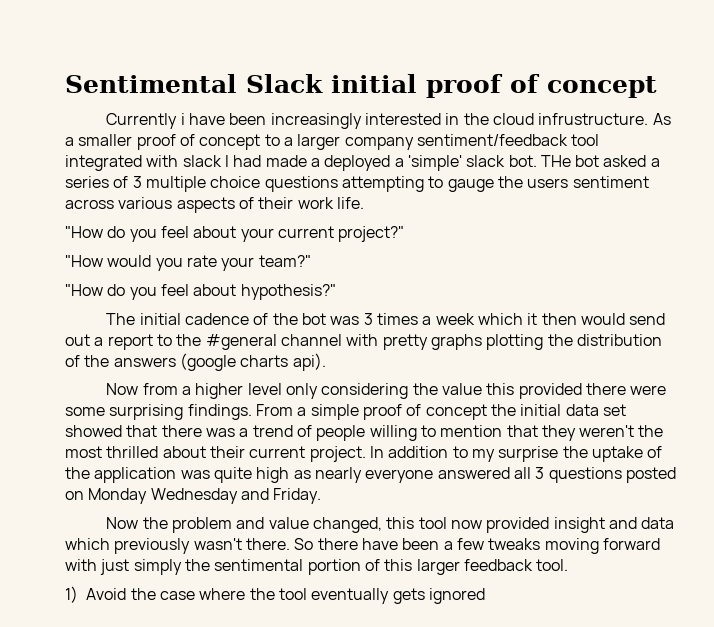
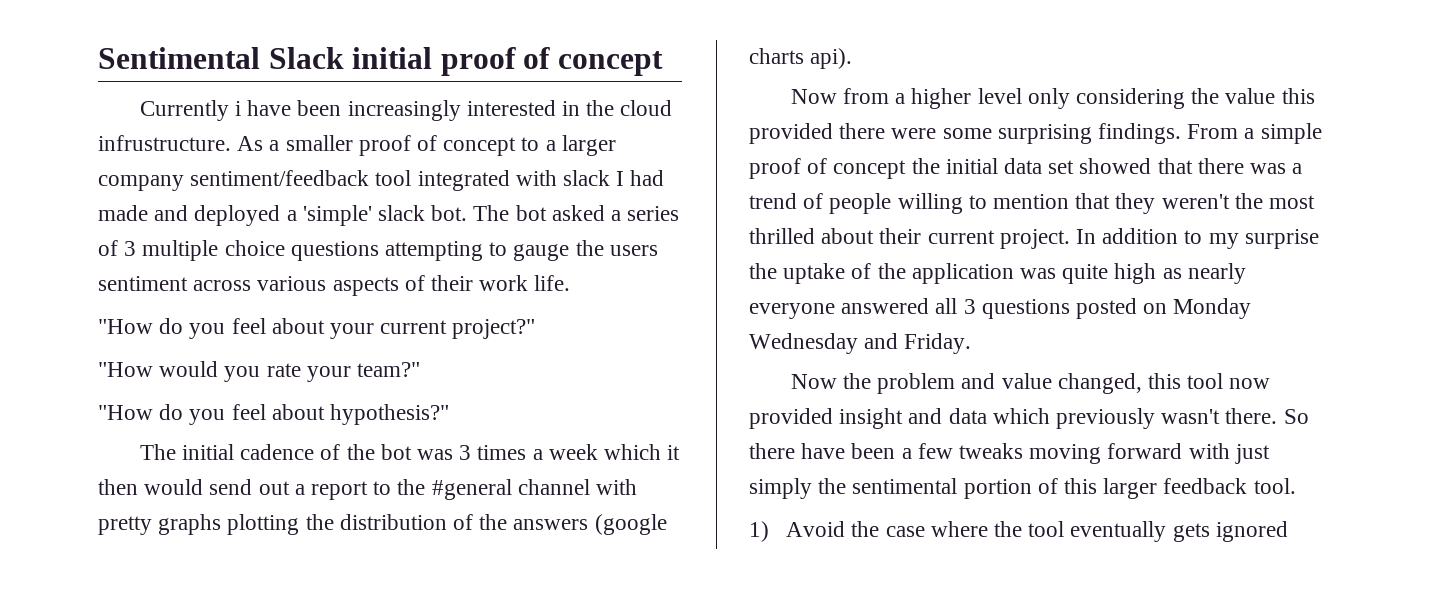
- As a smaller proof of concept to a larger company sentiment/feedback tool integrated with slack I had made a deployed a 'simple' slack bot.
+ As a smaller proof of concept to a larger company sentiment/feedback tool integrated with slack I had made and deployed a 'simple' slack bot.
- THe bot asked a series of 3 multiple choice questions attempting to gauge the users sentiment across various aspects of their work life.
+ The bot asked a series of 3 multiple choice questions attempting to gauge the users sentiment across various aspects of their work life.

